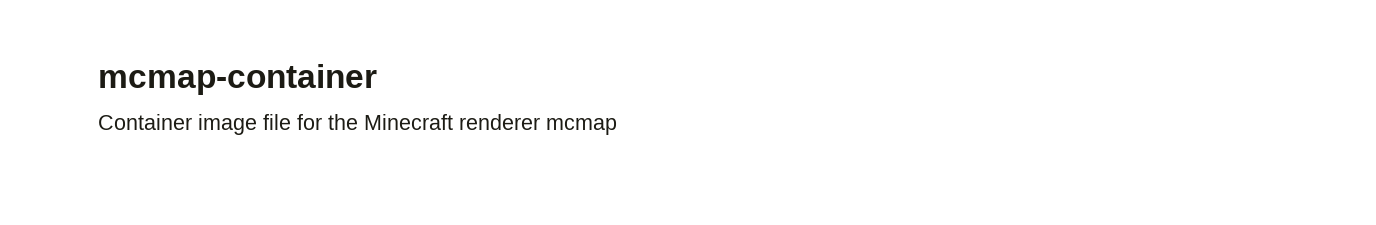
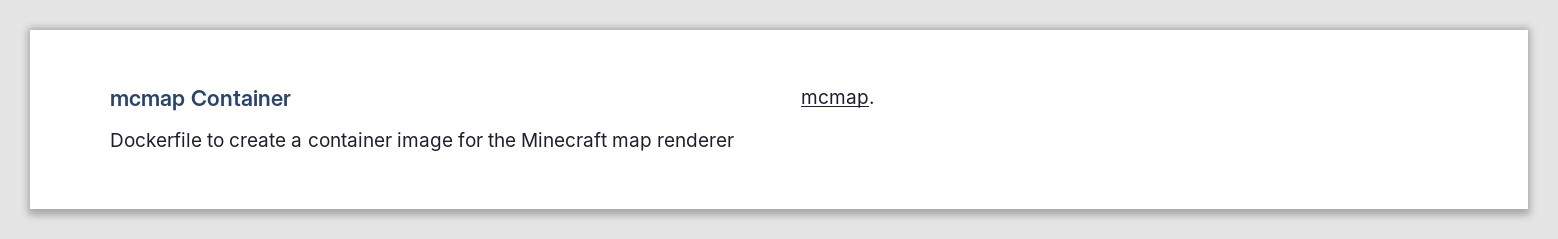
- mcmap-container
- Container image file for the Minecraft renderer mcmap
+ mcmap Container
+ Dockerfile to create a container image for the Minecraft map renderer mcmap.

